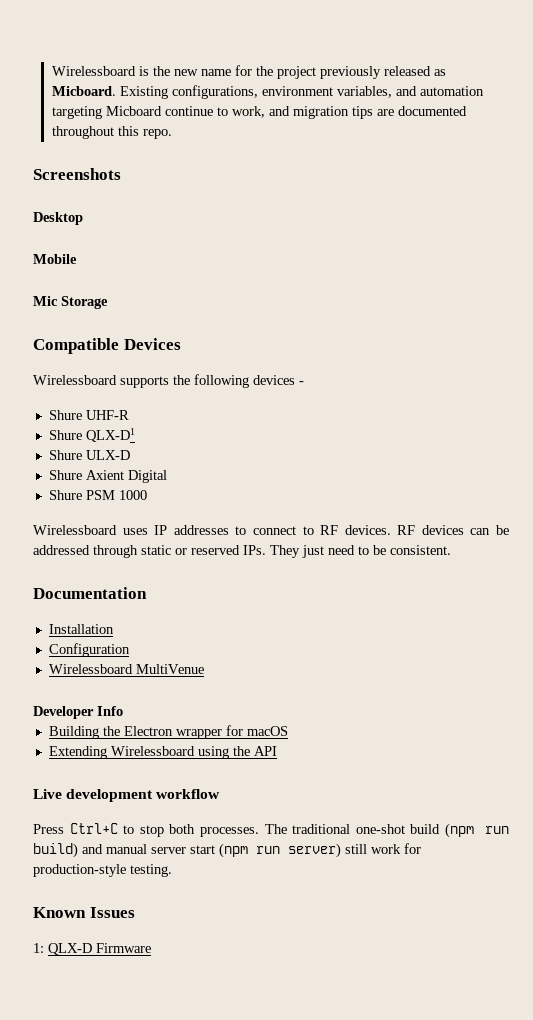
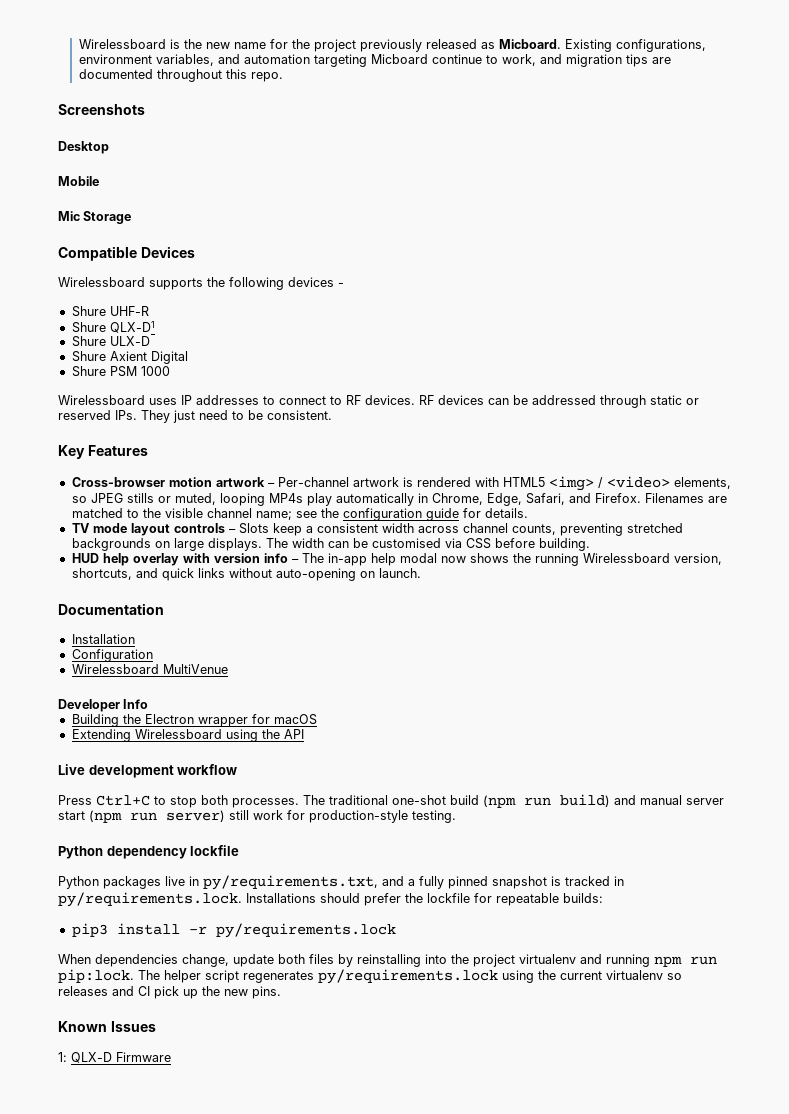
+ Key Features
+ Cross-browser motion artwork – Per-channel artwork is rendered with HTML5 <img> / <video> elements, so JPEG stills or muted, looping MP4s play automatically in Chrome, Edge, Safari, and Firefox. Filenames are matched to the visible channel name; see the configuration guide for details.
+ TV mode layout controls – Slots keep a consistent width across channel counts, preventing stretched backgrounds on large displays. The width can be customised via CSS before building.
+ HUD help overlay with version info – The in-app help modal now shows the running Wirelessboard version, shortcuts, and quick links without auto-opening on launch.
+ Python dependency lockfile
+ Python packages live in py/requirements.txt, and a fully pinned snapshot is tracked in py/requirements.lock. Installations should prefer the lockfile for repeatable builds:
+ pip3 install -r py/requirements.lock
+ When dependencies change, update both files by reinstalling into the project virtualenv and running npm run pip:lock. The helper script regenerates py/requirements.lock using the current virtualenv so releases and CI pick up the new pins.

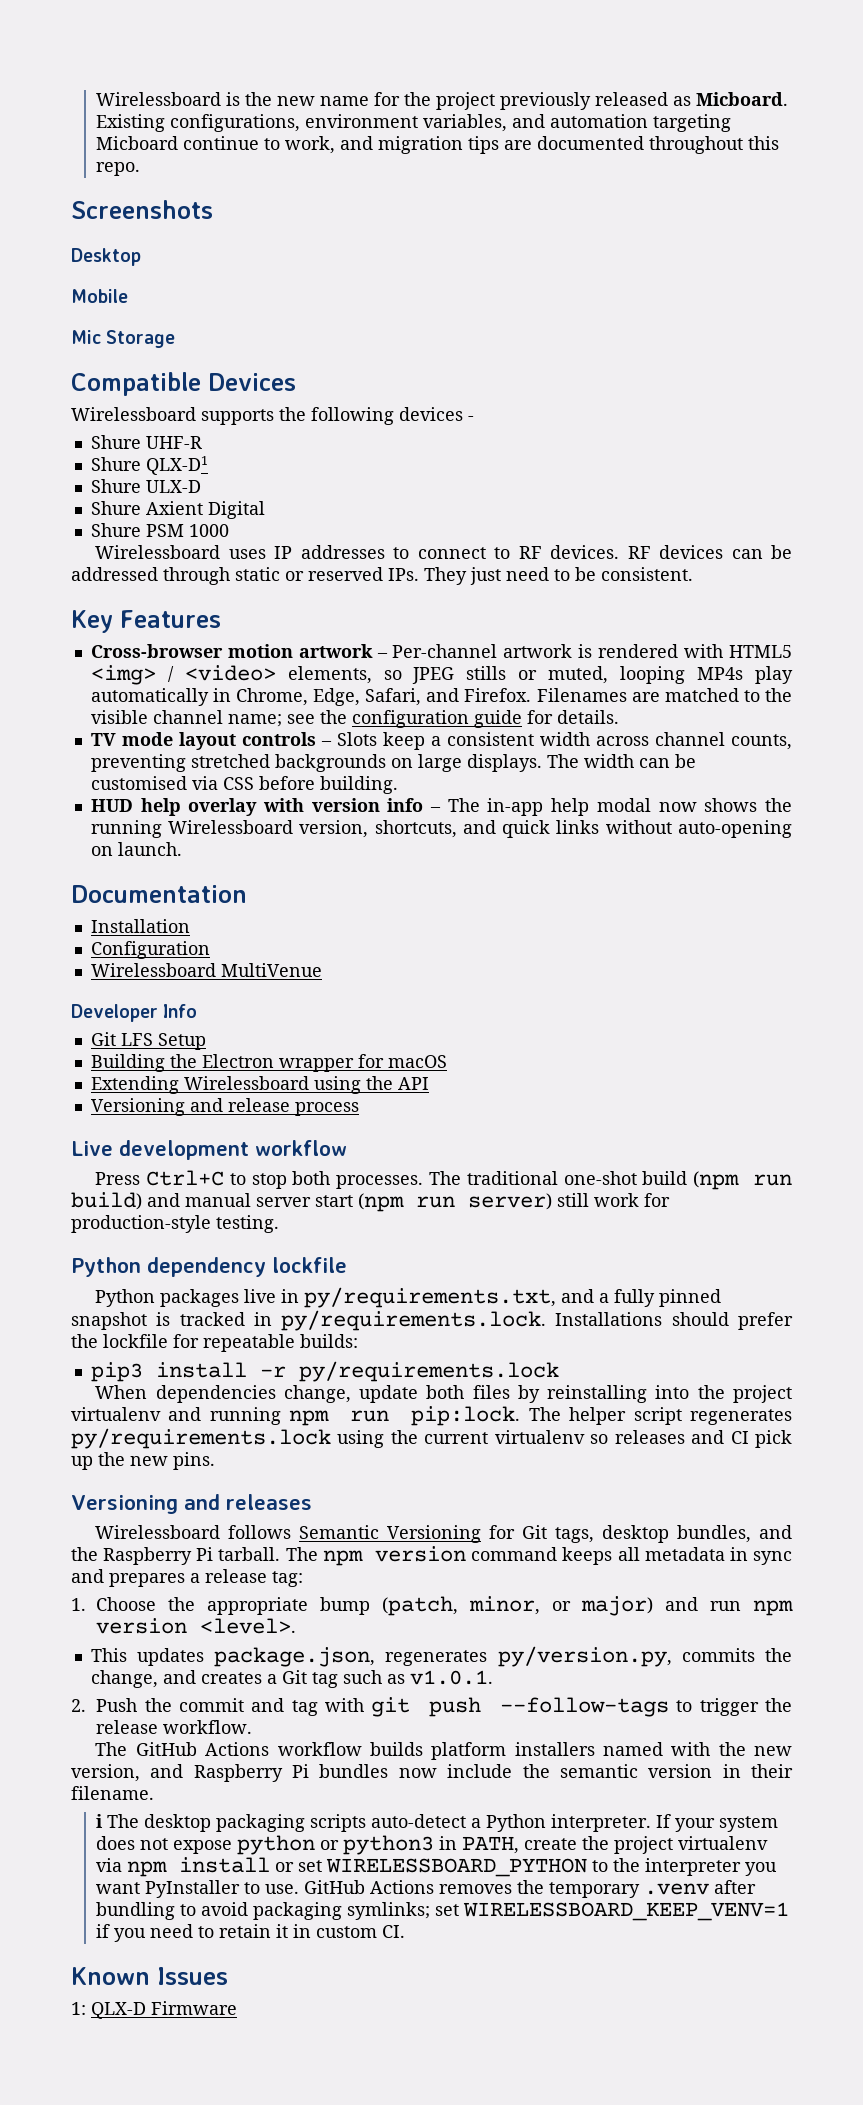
+ Git LFS Setup
+ Versioning and release process
+ Versioning and releases
+ Wirelessboard follows Semantic Versioning for Git tags, desktop bundles, and the Raspberry Pi tarball. The npm version command keeps all metadata in sync and prepares a release tag:
+ 1. Choose the appropriate bump (patch, minor, or major) and run npm version <level>.
+ This updates package.json, regenerates py/version.py, commits the change, and creates a Git tag such as v1.0.1.
+ 2. Push the commit and tag with git push --follow-tags to trigger the release workflow.
+ The GitHub Actions workflow builds platform installers named with the new version, and Raspberry Pi bundles now include the semantic version in their filename.
+ ℹ The desktop packaging scripts auto-detect a Python interpreter. If your system does not expose python or python3 in PATH, create the project virtualenv via npm install or set WIRELESSBOARD_PYTHON to the interpreter you want PyInstaller to use. GitHub Actions removes the temporary .venv after bundling to avoid packaging symlinks; set WIRELESSBOARD_KEEP_VENV=1 if you need to retain it in custom CI.

